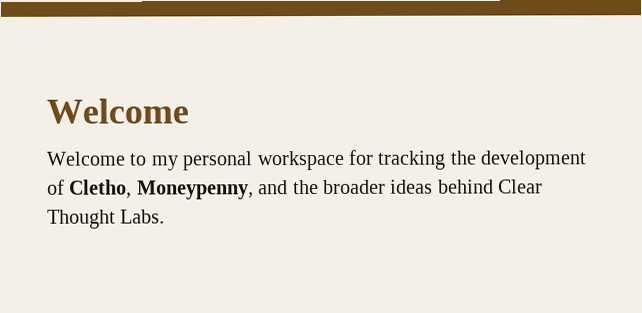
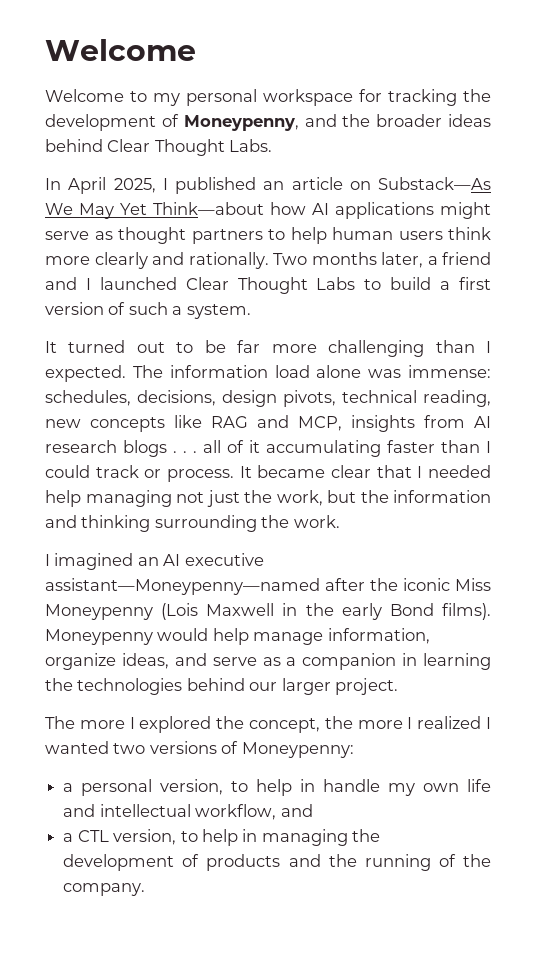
- Welcome to my personal workspace for tracking the development of Cletho, Moneypenny, and the broader ideas behind Clear Thought Labs.
+ Welcome to my personal workspace for tracking the development of Moneypenny, and the broader ideas behind Clear Thought Labs.
+ In April 2025, I published an article on Substack—As We May Yet Think—about how AI applications might serve as thought partners to help human users think more clearly and rationally. Two months later, a friend and I launched Clear Thought Labs to build a first version of such a system.
+ It turned out to be far more challenging than I expected. The information load alone was immense: schedules, decisions, design pivots, technical reading, new concepts like RAG and MCP, insights from AI research blogs . . . all of it accumulating faster than I could track or process. It became clear that I needed help managing not just the work, but the information and thinking surrounding the work.
+ I imagined an AI executive assistant—Moneypenny—named after the iconic Miss Moneypenny (Lois Maxwell in the early Bond films). Moneypenny would help manage information, organize ideas, and serve as a companion in learning the technologies behind our larger project.
+ The more I explored the concept, the more I realized I wanted two versions of Moneypenny:
+ a personal version, to help in handle my own life and intellectual workflow, and
+ a CTL version, to help in managing the development of products and the running of the company.

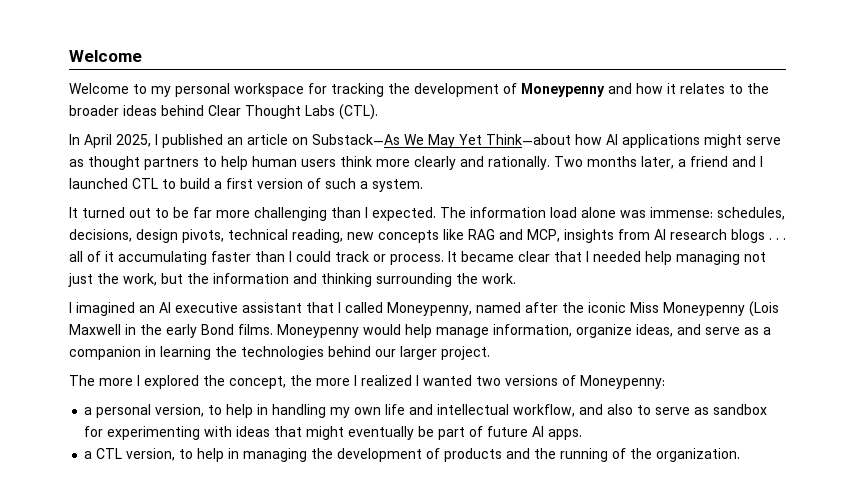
- Welcome to my personal workspace for tracking the development of Moneypenny, and the broader ideas behind Clear Thought Labs.
+ Welcome to my personal workspace for tracking the development of Moneypenny and how it relates to the broader ideas behind Clear Thought Labs (CTL).
- Two months later, a friend and I launched Clear Thought Labs to build a first version of such a system.
+ Two months later, a friend and I launched CTL to build a first version of such a system.
- I imagined an AI executive assistant—Moneypenny—named after the iconic Miss Moneypenny (Lois Maxwell in the early Bond films).
+ I imagined an AI executive assistant that I called Moneypenny, named after the iconic Miss Moneypenny (Lois Maxwell in the early Bond films.
- a personal version, to help in handle my own life and intellectual workflow, and
+ a personal version, to help in handling my own life and intellectual workflow, and also to serve as sandbox for experimenting with ideas that might eventually be part of future AI apps.
- a CTL version, to help in managing the development of products and the running of the company.
+ a CTL version, to help in managing the development of products and the running of the organization.

